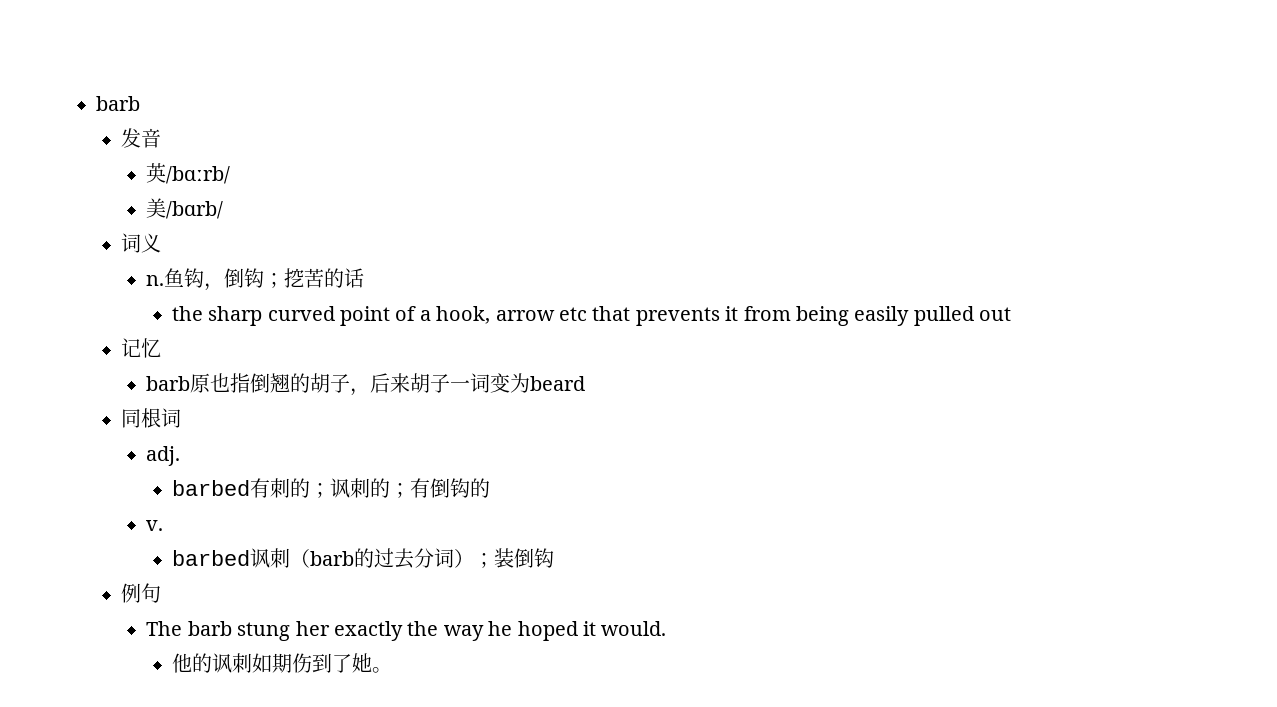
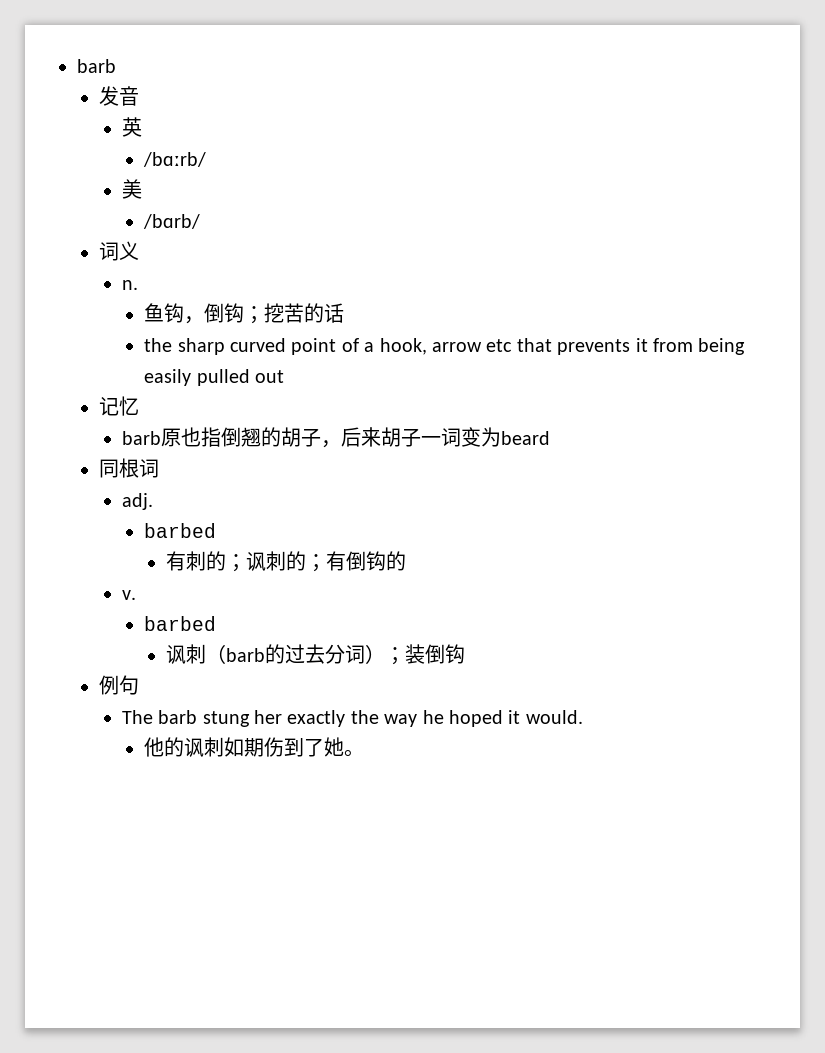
- 英/bɑːrb/
+ 英
+ /bɑːrb/
- 美/bɑrb/
+ 美
+ /bɑrb/
- n.鱼钩，倒钩；挖苦的话
+ n.
+ 鱼钩，倒钩；挖苦的话
  adj.
- barbed有刺的；讽刺的；有倒钩的
+ barbed
+ 有刺的；讽刺的；有倒钩的
  v.
- barbed讽刺（barb的过去分词）；装倒钩
+ barbed
+ 讽刺（barb的过去分词）；装倒钩

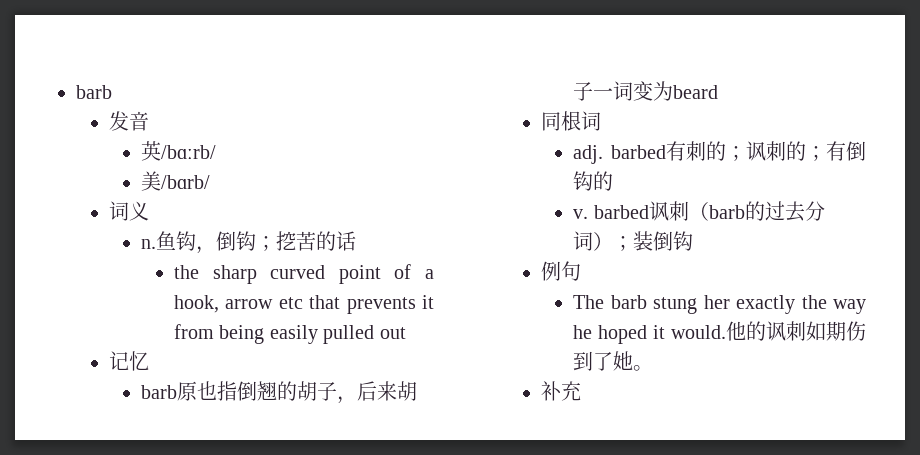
- 英
- /bɑːrb/
+ 英/bɑːrb/
- 美
- /bɑrb/
+ 美/bɑrb/
- n.
- 鱼钩，倒钩；挖苦的话
+ n.鱼钩，倒钩；挖苦的话
- adj.
- barbed
- 有刺的；讽刺的；有倒钩的
+ adj. barbed有刺的；讽刺的；有倒钩的
- v.
- barbed
- 讽刺（barb的过去分词）；装倒钩
+ v. barbed讽刺（barb的过去分词）；装倒钩
- The barb stung her exactly the way he hoped it would.
- 他的讽刺如期伤到了她。
+ The barb stung her exactly the way he hoped it would.他的讽刺如期伤到了她。
+ 补充

